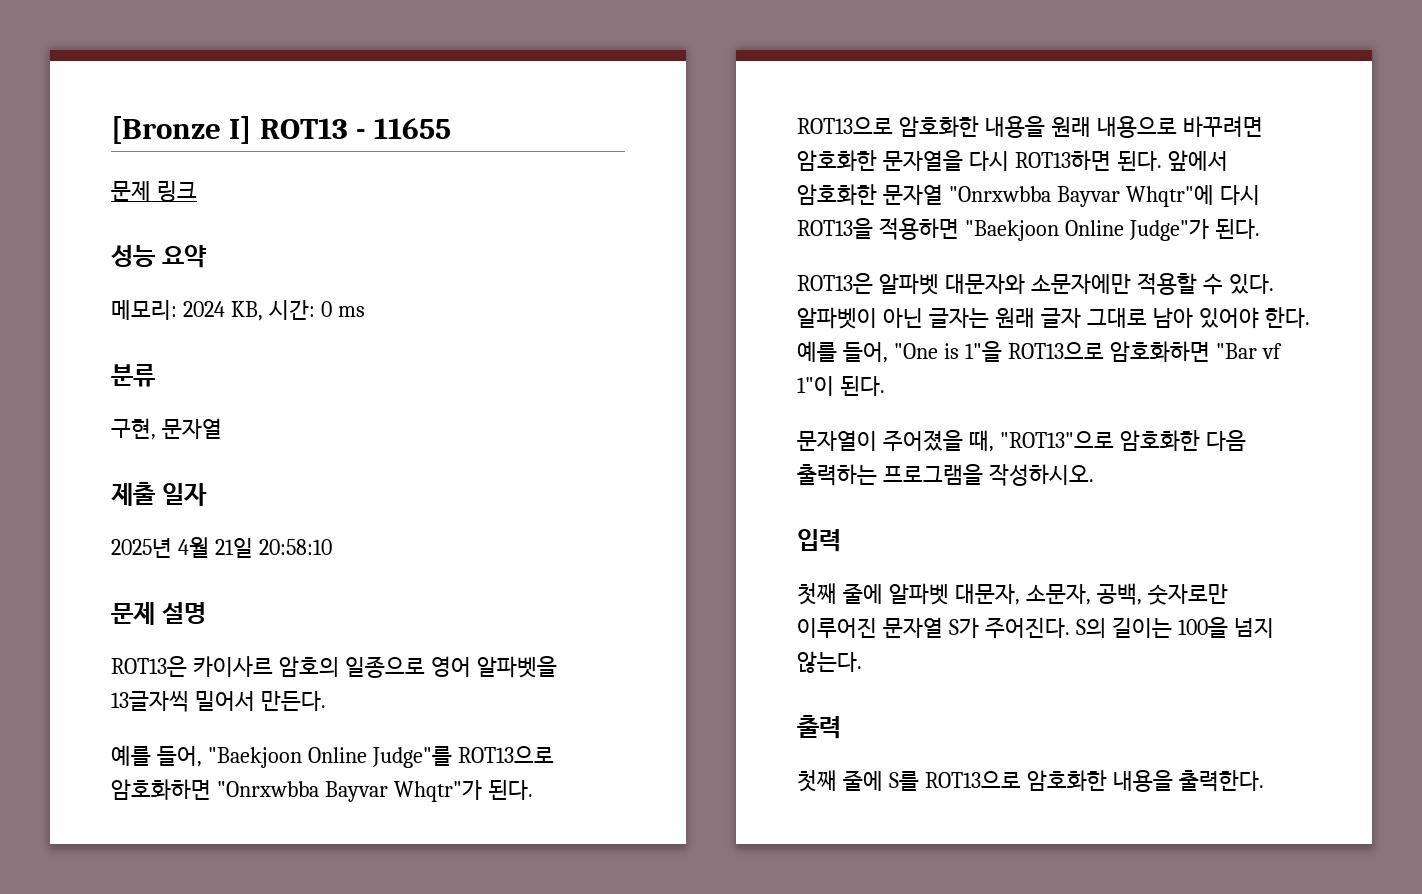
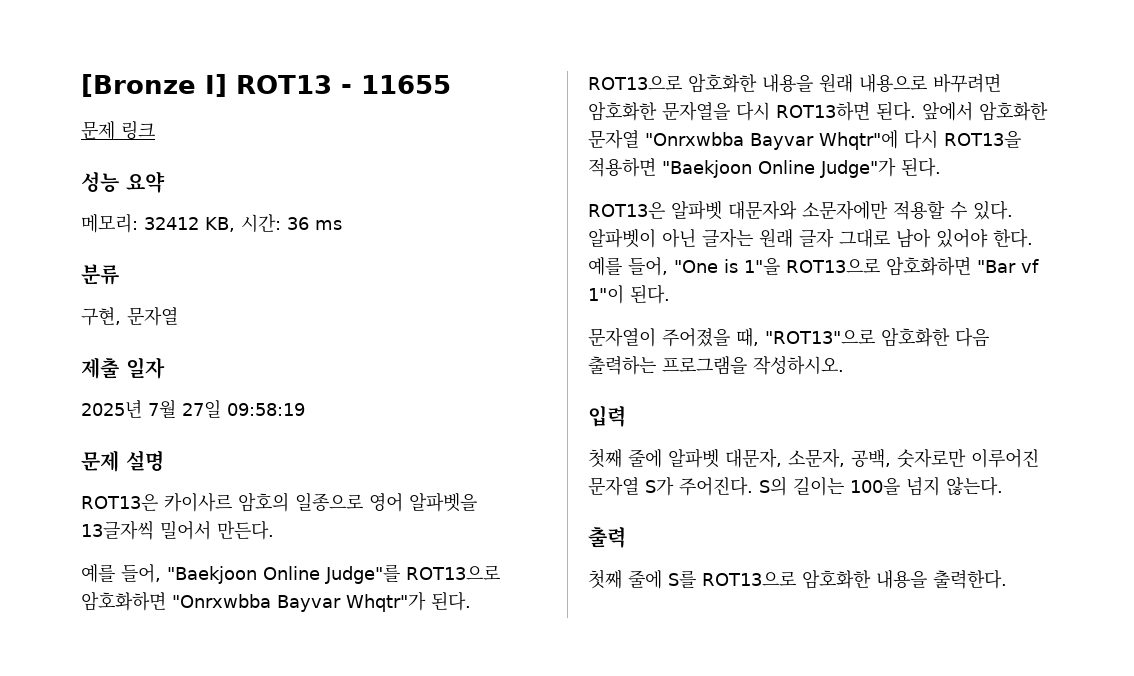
- 메모리: 2024 KB, 시간: 0 ms
+ 메모리: 32412 KB, 시간: 36 ms
- 2025년 4월 21일 20:58:10
+ 2025년 7월 27일 09:58:19

